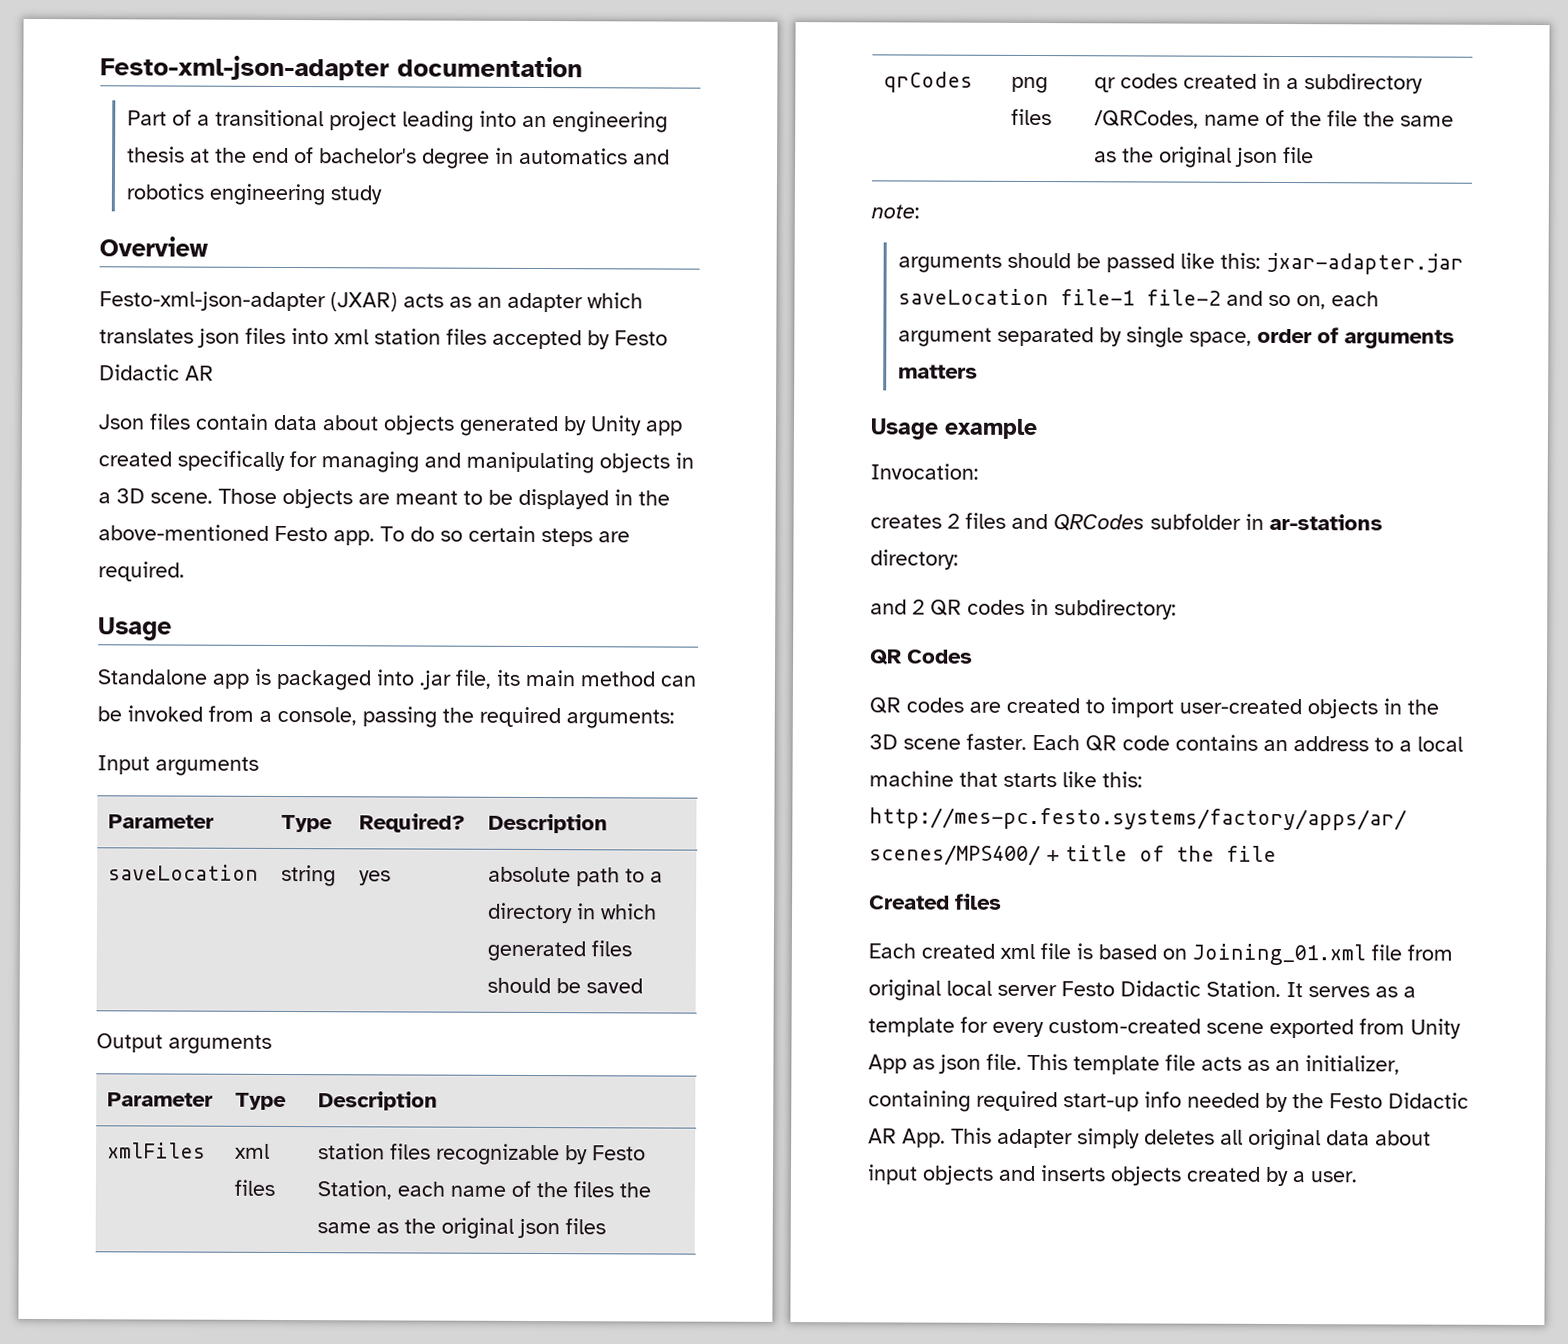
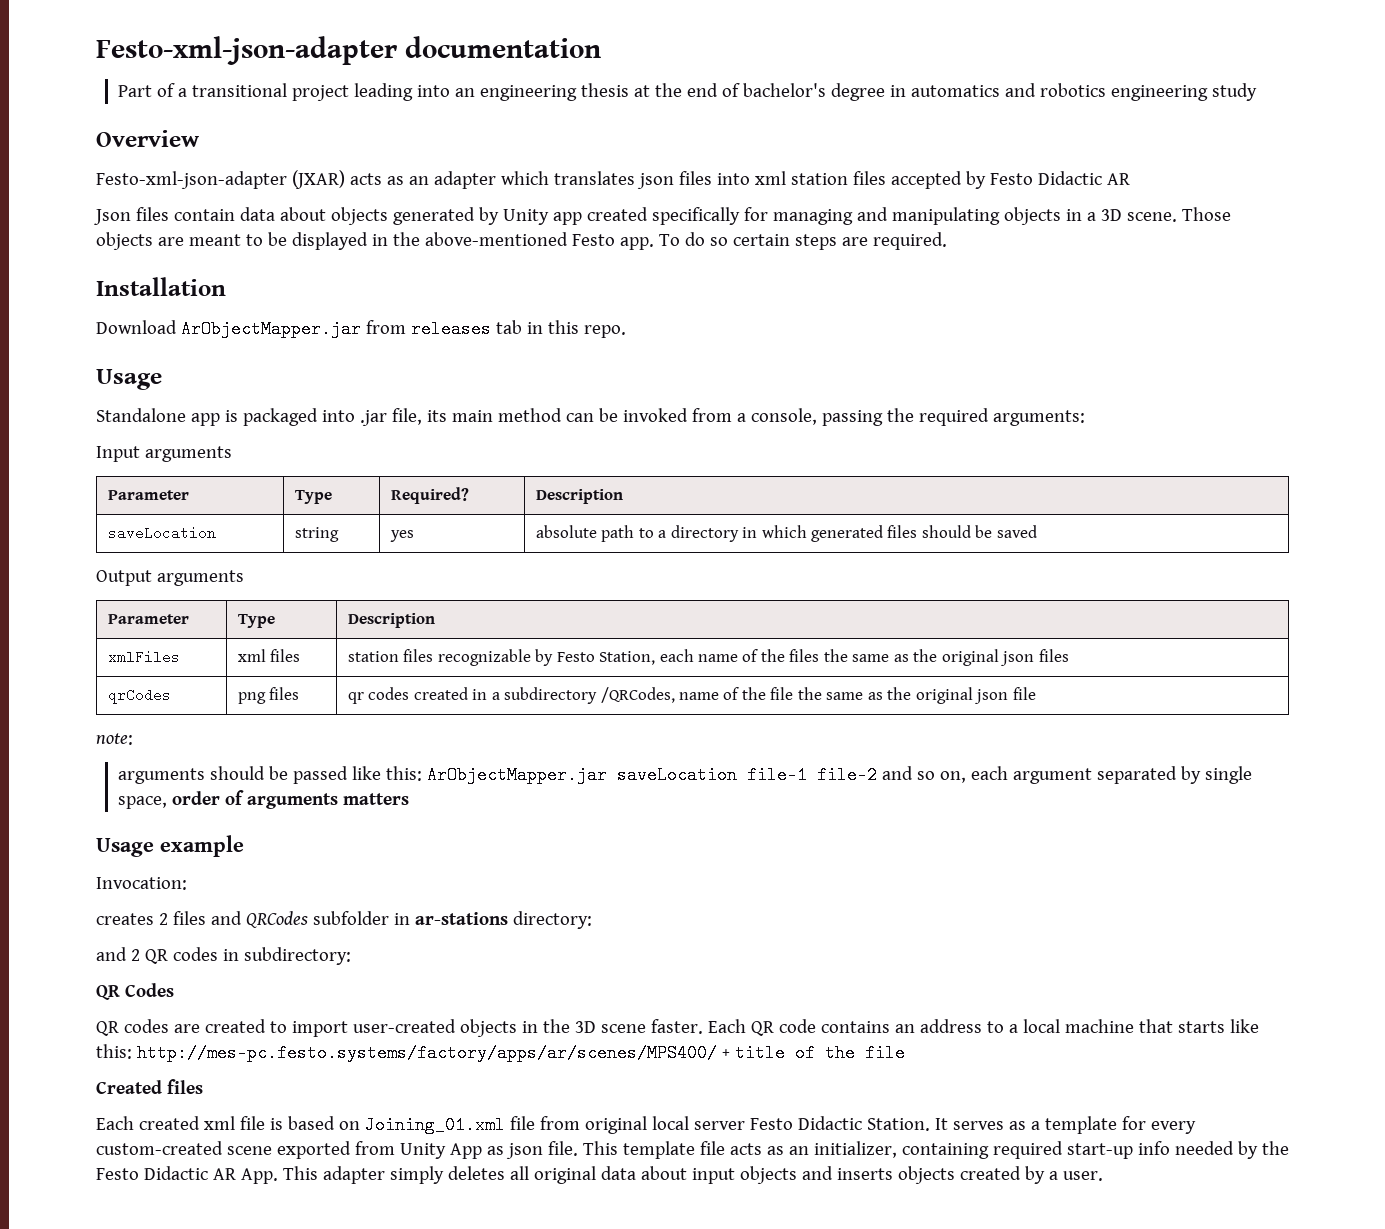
+ Installation
+ Download ArObjectMapper.jar from releases tab in this repo.
- arguments should be passed like this: jxar-adapter.jar saveLocation file-1 file-2 and so on, each argument separated by single space, order of arguments matters
+ arguments should be passed like this: ArObjectMapper.jar saveLocation file-1 file-2 and so on, each argument separated by single space, order of arguments matters

